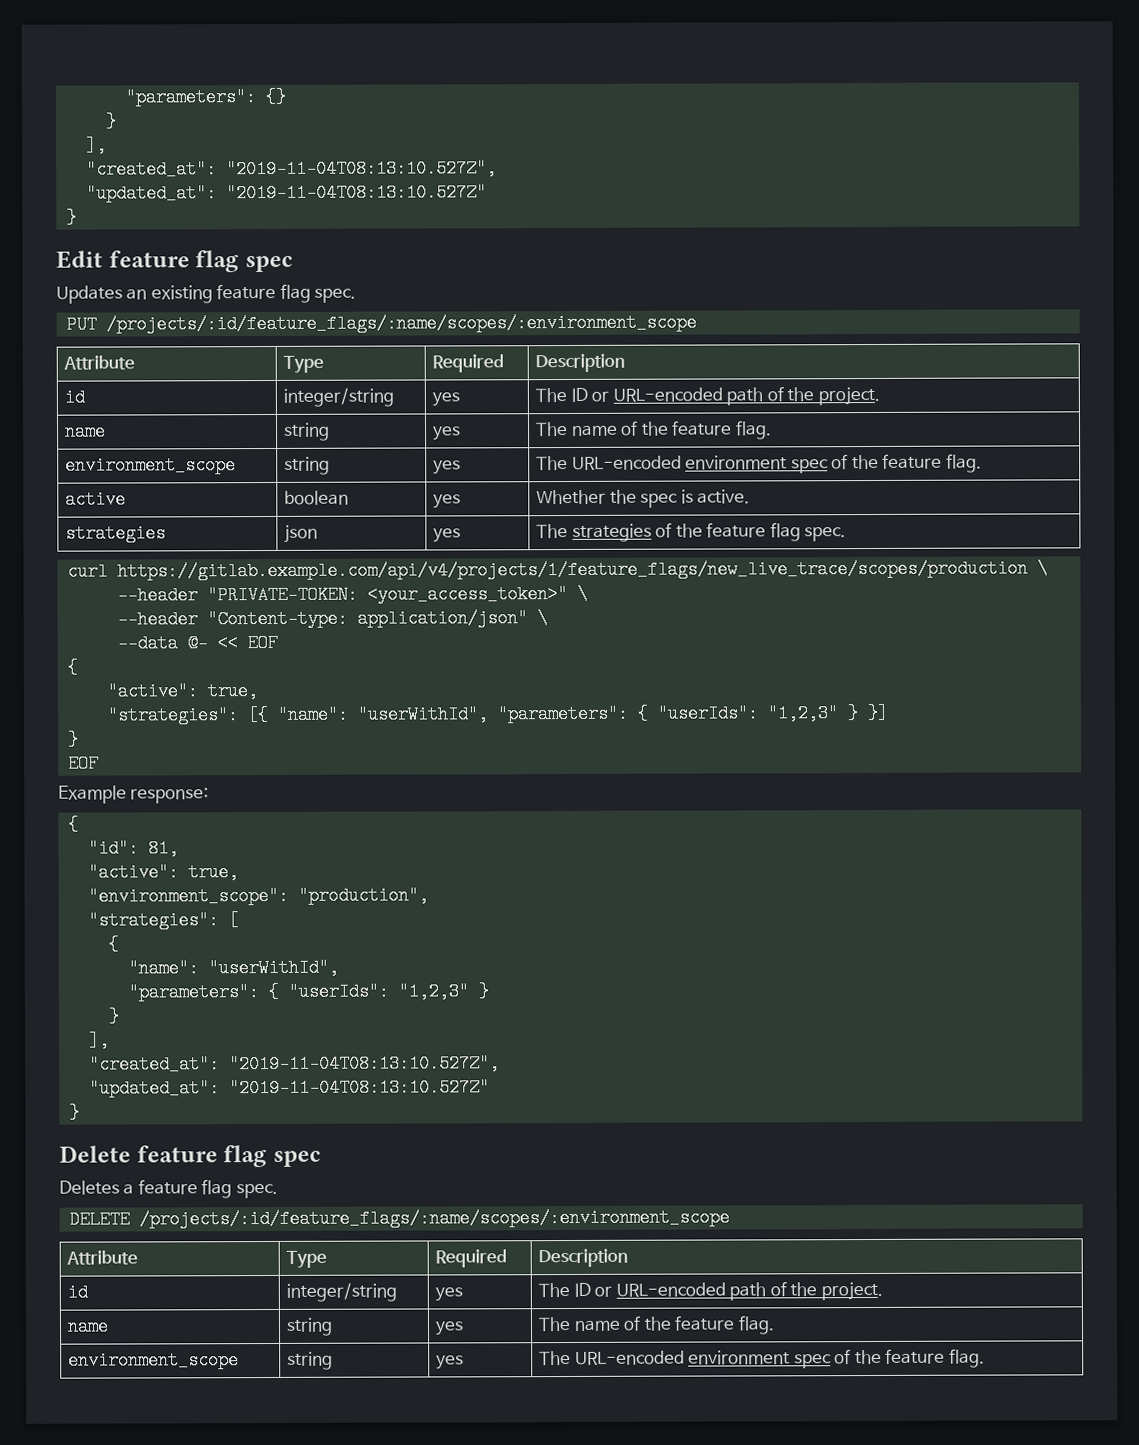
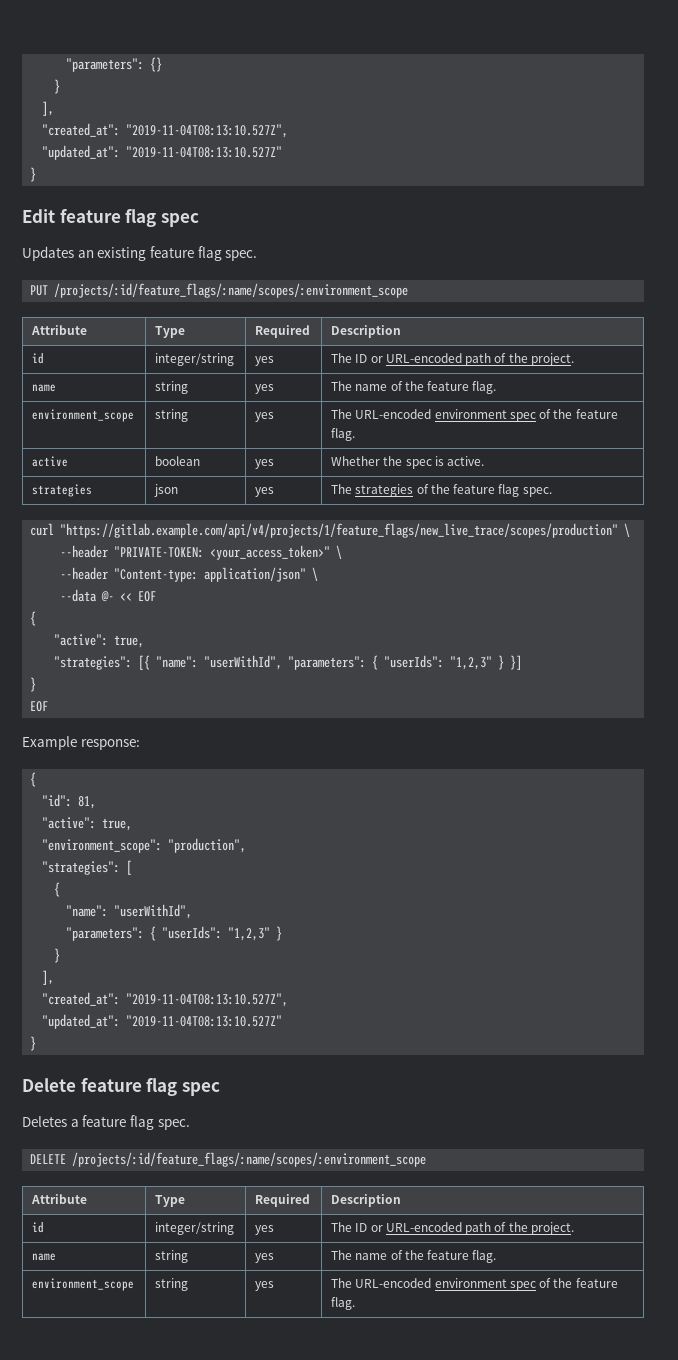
- curl https://gitlab.example.com/api/v4/projects/1/feature_flags/new_live_trace/scopes/production \
+ curl "https://gitlab.example.com/api/v4/projects/1/feature_flags/new_live_trace/scopes/production" \

